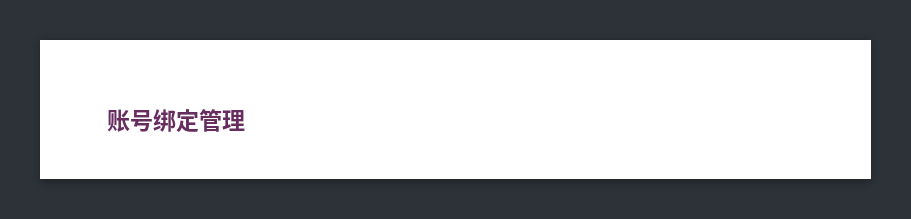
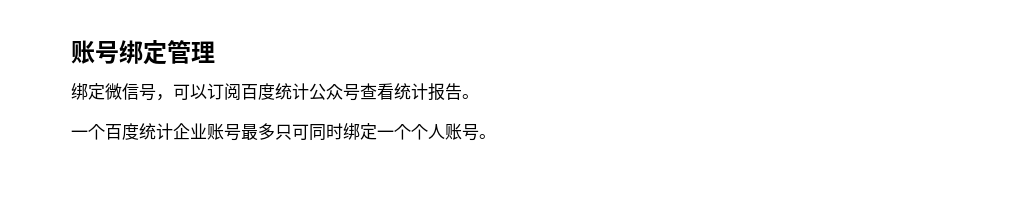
+ 绑定微信号，可以订阅百度统计公众号查看统计报告。
+ 一个百度统计企业账号最多只可同时绑定一个个人账号。

